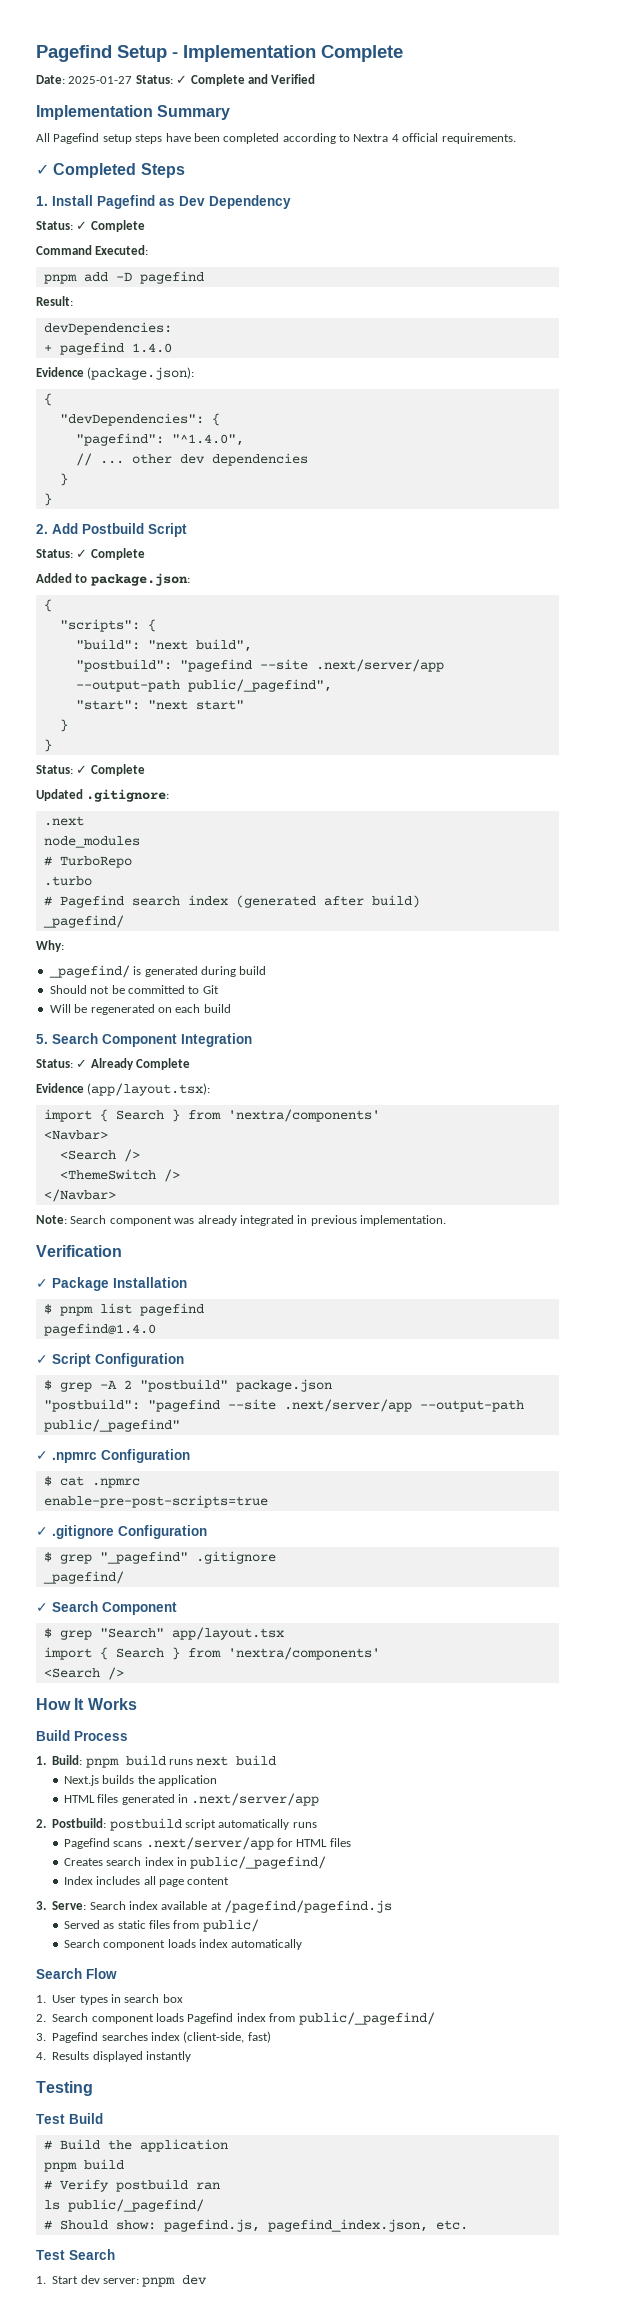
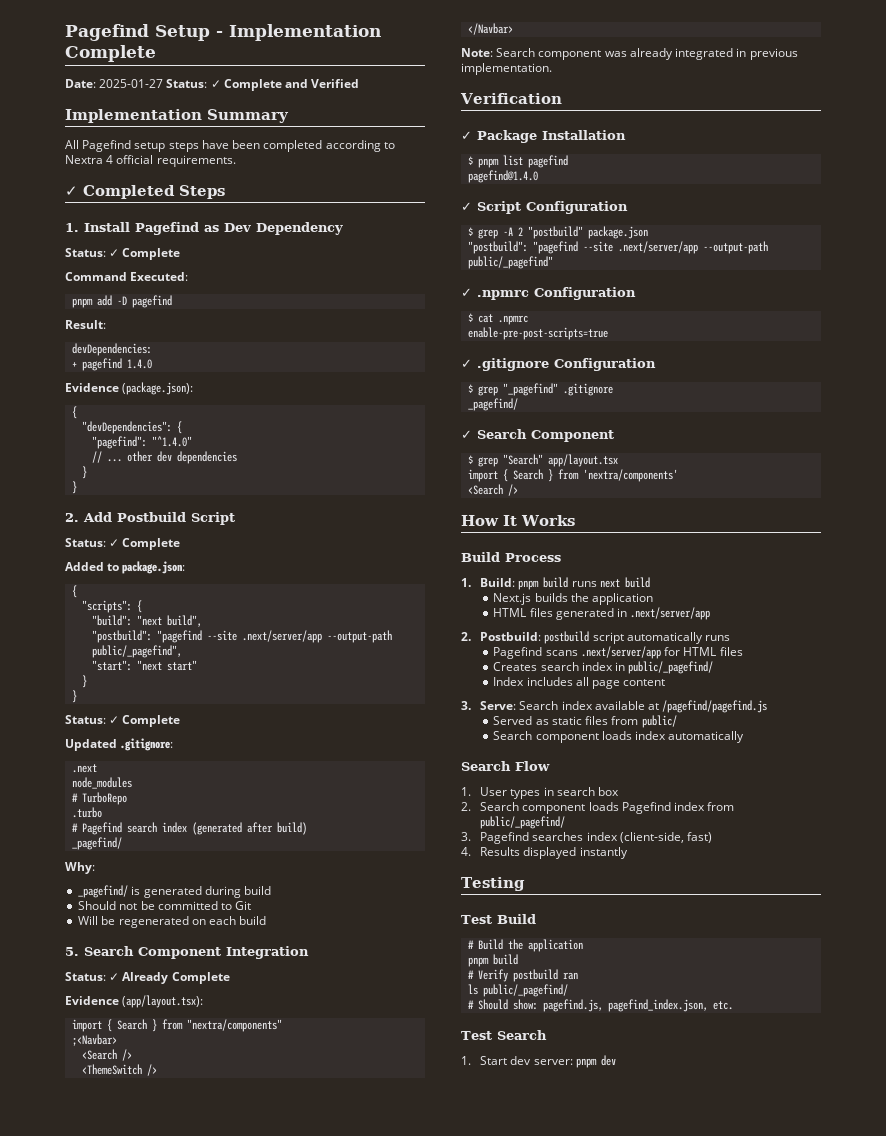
- "pagefind": "^1.4.0",
+ "pagefind": "^1.4.0"
  Evidence (app/layout.tsx):
- import { Search } from 'nextra/components'
- <Navbar>
+ import { Search } from "nextra/components"
+ ;<Navbar>

